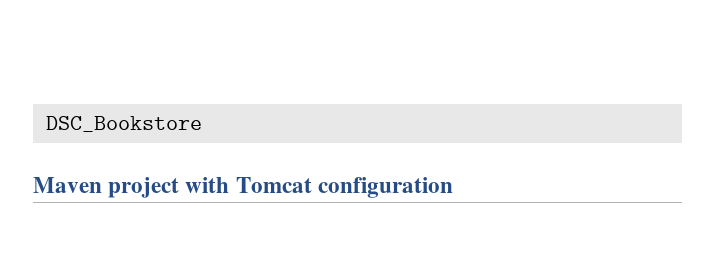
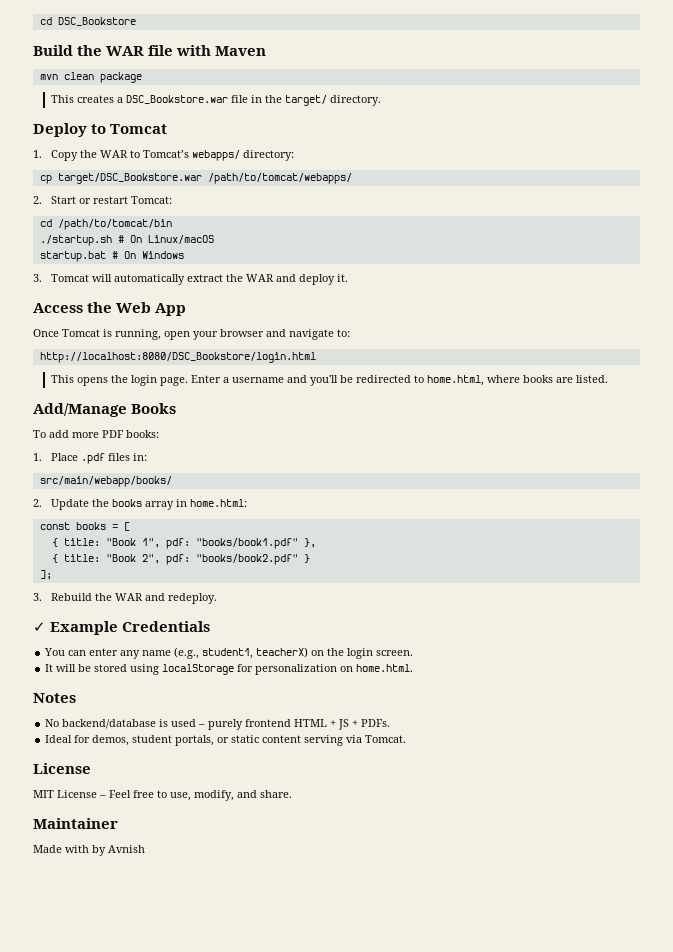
- DSC_Bookstore
+ cd DSC_Bookstore
- Maven project with Tomcat configuration
+ Build the WAR file with Maven
+ mvn clean package
+ This creates a DSC_Bookstore.war file in the target/ directory.
+ Deploy to Tomcat
+ 1. Copy the WAR to Tomcat’s webapps/ directory:
+ cp target/DSC_Bookstore.war /path/to/tomcat/webapps/
+ 2. Start or restart Tomcat:
+ cd /path/to/tomcat/bin
+ ./startup.sh # On Linux/macOS
+ startup.bat # On Windows
+ 3. Tomcat will automatically extract the WAR and deploy it.
+ Access the Web App
+ Once Tomcat is running, open your browser and navigate to:
+ http://localhost:8080/DSC_Bookstore/login.html
+ This opens the login page. Enter a username and you'll be redirected to home.html, where books are listed.
+ Add/Manage Books
+ To add more PDF books:
+ 1. Place .pdf files in:
+ src/main/webapp/books/
+ 2. Update the books array in home.html:
+ const books = [
+ { title: "Book 1", pdf: "books/book1.pdf" },
+ { title: "Book 2", pdf: "books/book2.pdf" }
+ ];
+ 3. Rebuild the WAR and redeploy.
+ ✓ Example Credentials
+ You can enter any name (e.g., student1, teacherX) on the login screen.
+ It will be stored using localStorage for personalization on home.html.
+ Notes
+ No backend/database is used – purely frontend HTML + JS + PDFs.
+ Ideal for demos, student portals, or static content serving via Tomcat.
+ License
+ MIT License – Feel free to use, modify, and share.
+ Maintainer
+ Made with by Avnish

